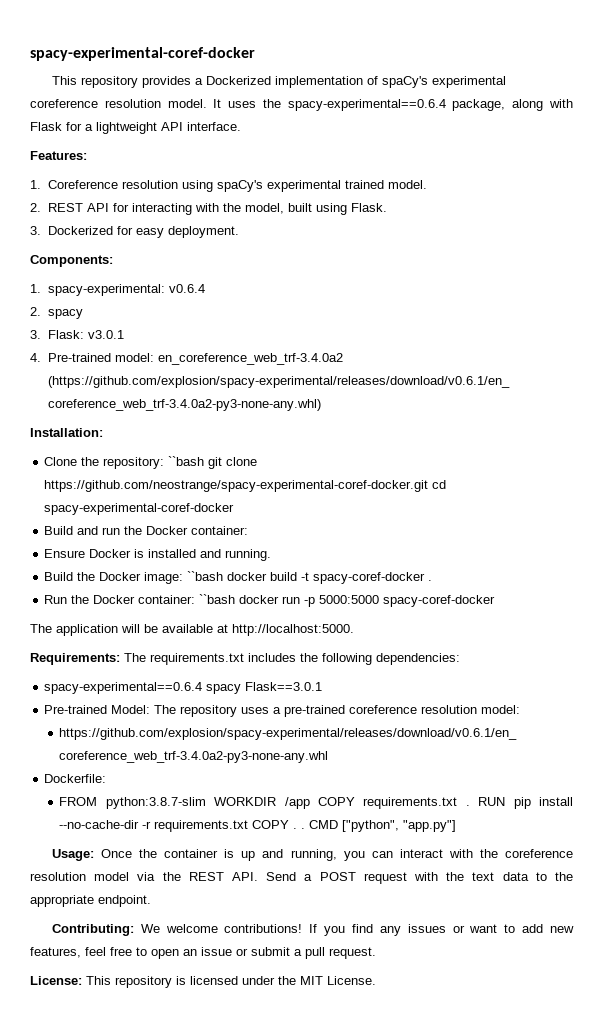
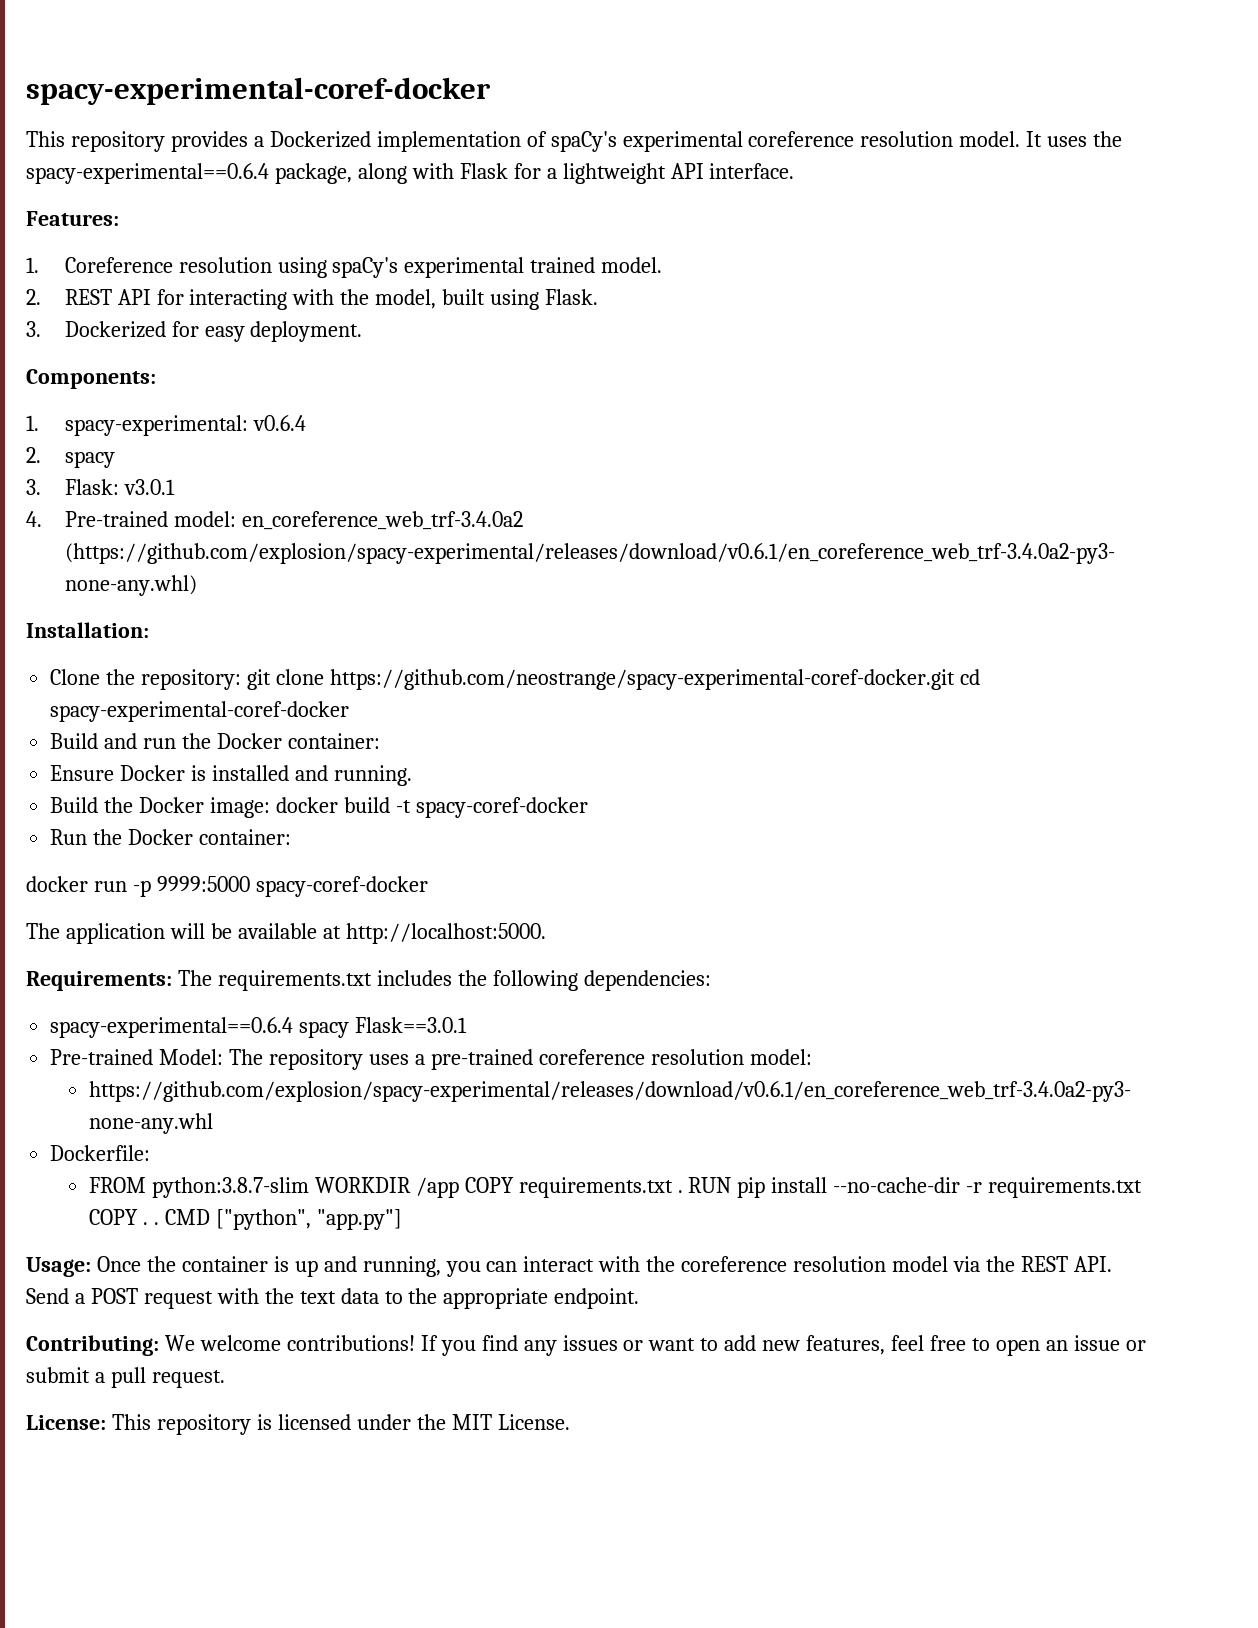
- Clone the repository: ``bash git clone https://github.com/neostrange/spacy-experimental-coref-docker.git cd spacy-experimental-coref-docker
+ Clone the repository: git clone https://github.com/neostrange/spacy-experimental-coref-docker.git cd spacy-experimental-coref-docker
- Build the Docker image: ``bash docker build -t spacy-coref-docker .
+ Build the Docker image: docker build -t spacy-coref-docker
- Run the Docker container: ``bash docker run -p 5000:5000 spacy-coref-docker
+ Run the Docker container:
+ docker run -p 9999:5000 spacy-coref-docker

